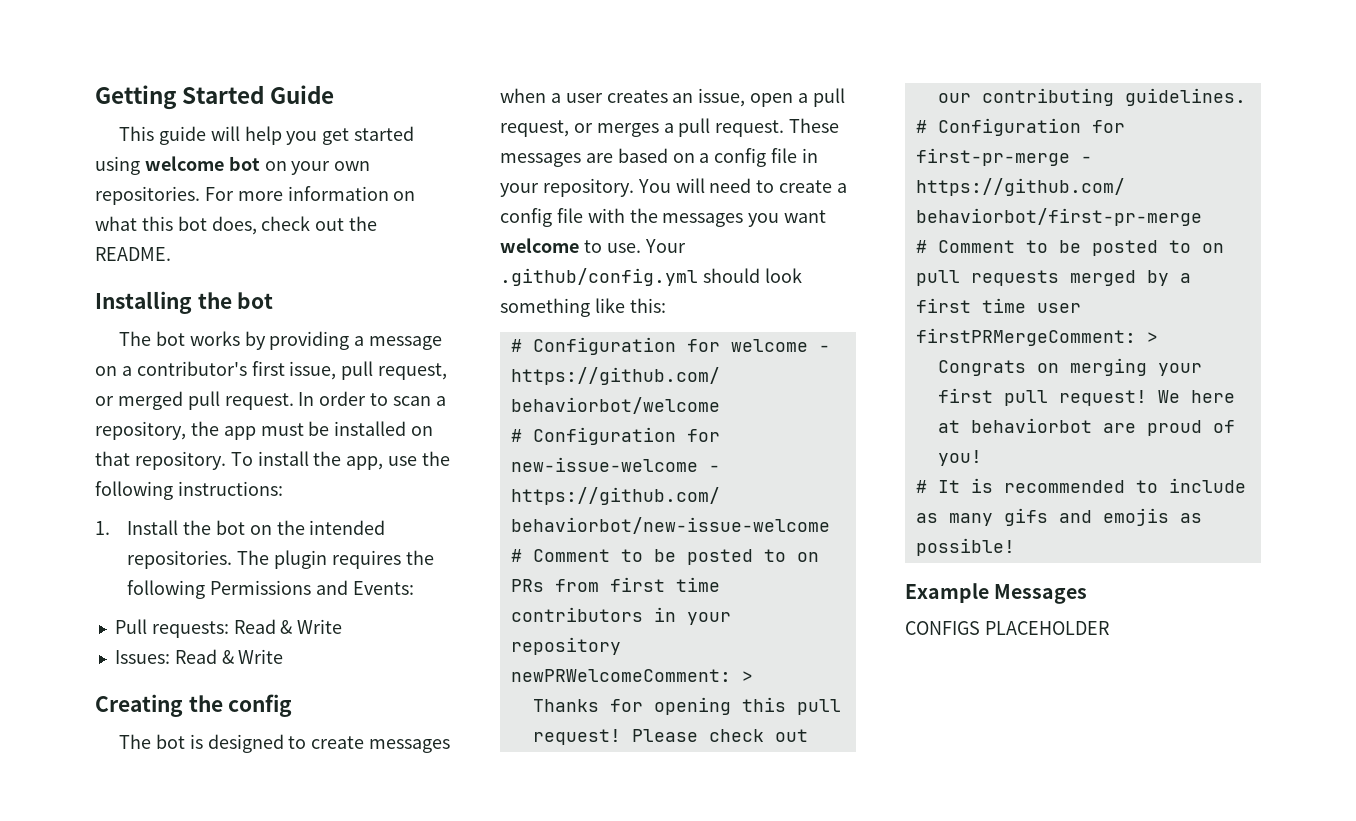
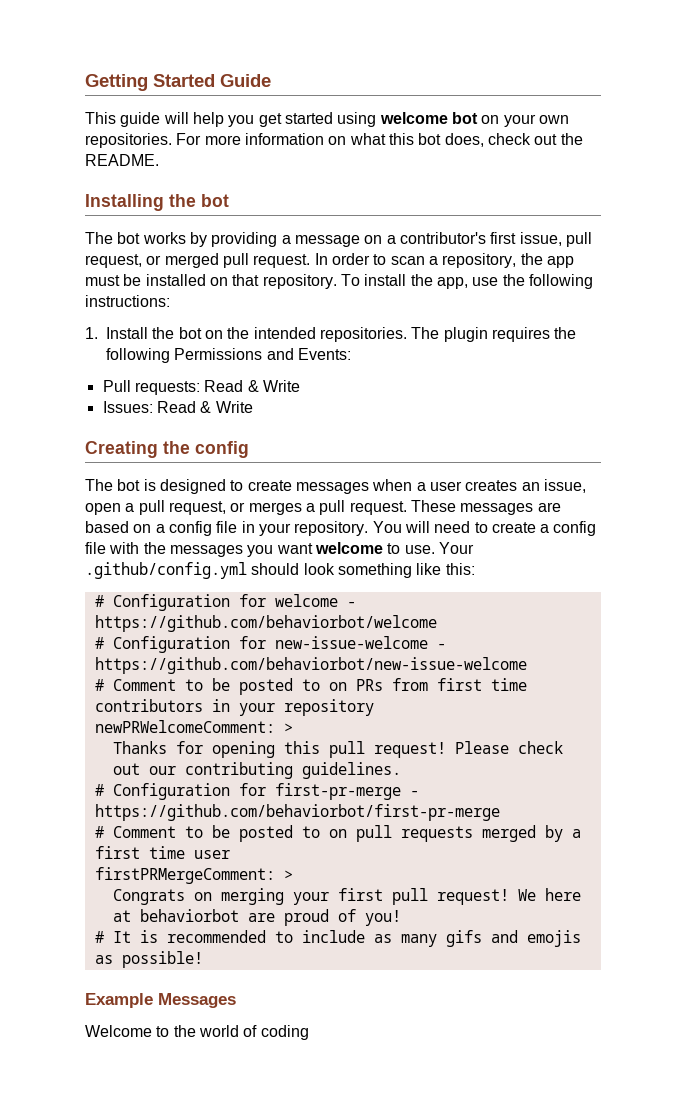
- CONFIGS PLACEHOLDER
+ Welcome to the world of coding

